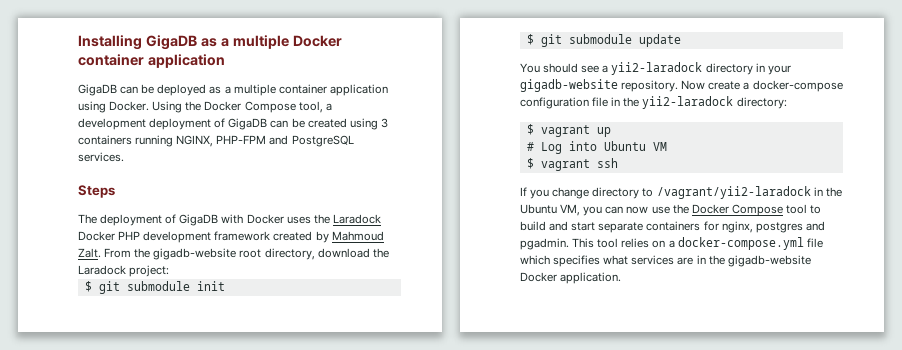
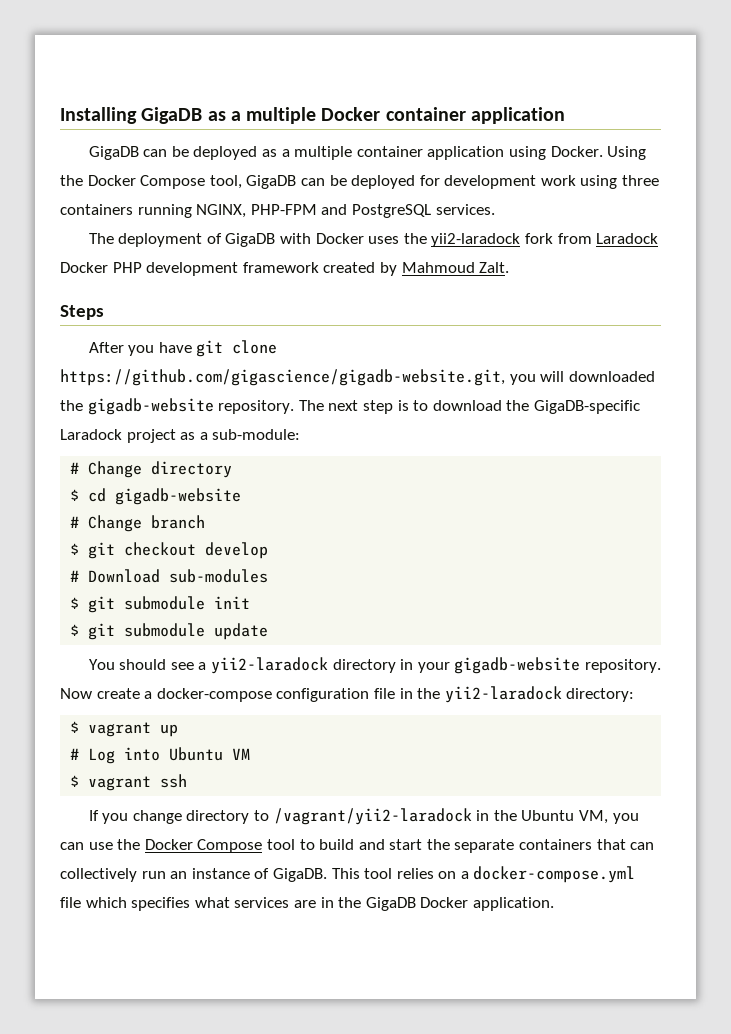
- Using the Docker Compose tool, a development deployment of GigaDB can be created using 3 containers running NGINX, PHP-FPM and PostgreSQL services.
+ Using the Docker Compose tool, GigaDB can be deployed for development work using three containers running NGINX, PHP-FPM and PostgreSQL services.
- Steps
- The deployment of GigaDB with Docker uses the Laradock Docker PHP development framework created by Mahmoud Zalt. From the gigadb-website root directory, download the Laradock project:
+ The deployment of GigaDB with Docker uses the yii2-laradock fork from Laradock Docker PHP development framework created by Mahmoud Zalt.
+ Steps
+ After you have git clone https://github.com/gigascience/gigadb-website.git, you will downloaded the gigadb-website repository. The next step is to download the GigaDB-specific Laradock project as a sub-module:
+ # Change directory
+ $ cd gigadb-website
+ # Change branch
+ $ git checkout develop
+ # Download sub-modules
- If you change directory to /vagrant/yii2-laradock in the Ubuntu VM, you can now use the Docker Compose tool to build and start separate containers for nginx, postgres and pgadmin.
+ If you change directory to /vagrant/yii2-laradock in the Ubuntu VM, you can use the Docker Compose tool to build and start the separate containers that can collectively run an instance of GigaDB.
- This tool relies on a docker-compose.yml file which specifies what services are in the gigadb-website Docker application.
+ This tool relies on a docker-compose.yml file which specifies what services are in the GigaDB Docker application.

